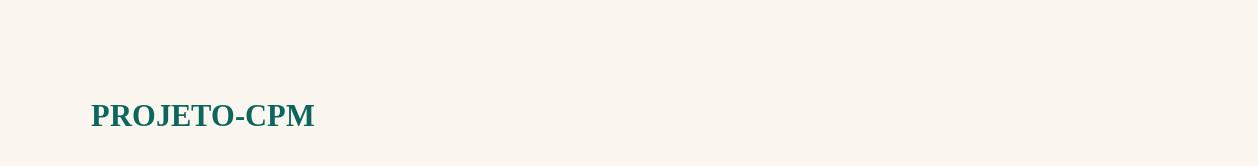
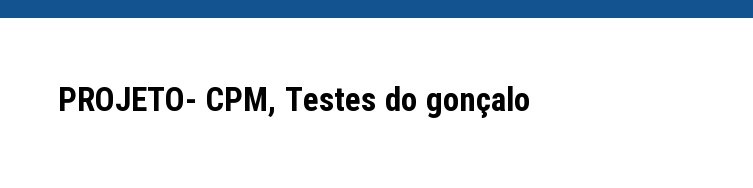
- PROJETO-CPM
+ PROJETO- CPM, Testes do gonçalo

